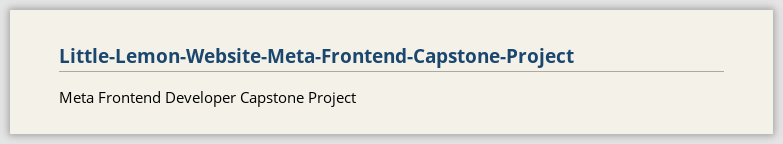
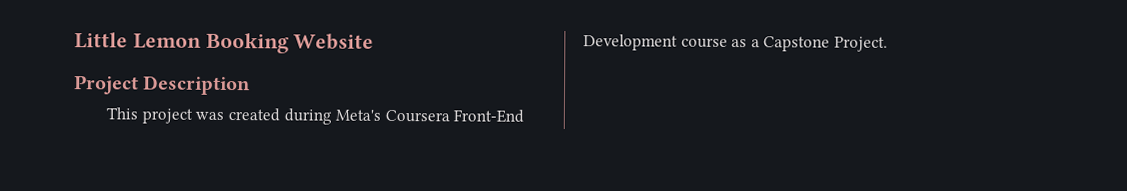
- Little-Lemon-Website-Meta-Frontend-Capstone-Project
- Meta Frontend Developer Capstone Project
+ Little Lemon Booking Website
+ Project Description
+ This project was created during Meta's Coursera Front-End Development course as a Capstone Project.

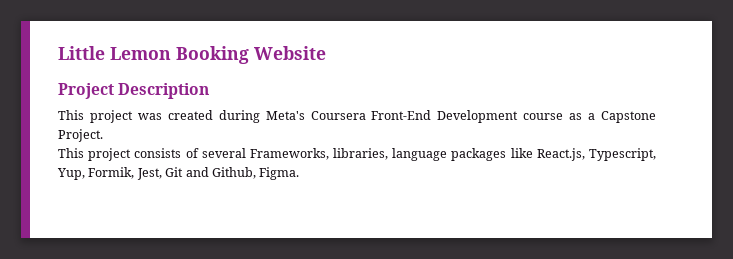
+ This project consists of several Frameworks, libraries, language packages like React.js, Typescript, Yup, Formik, Jest, Git and Github, Figma.

